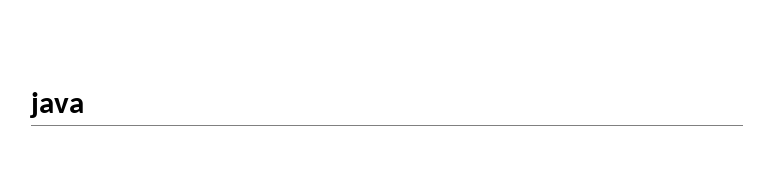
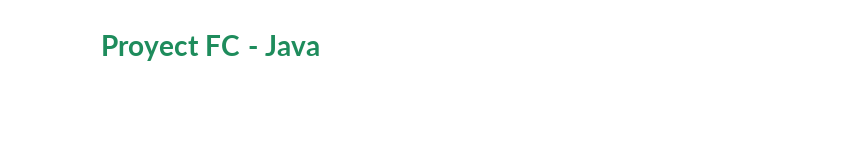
- java
+ Proyect FC - Java

